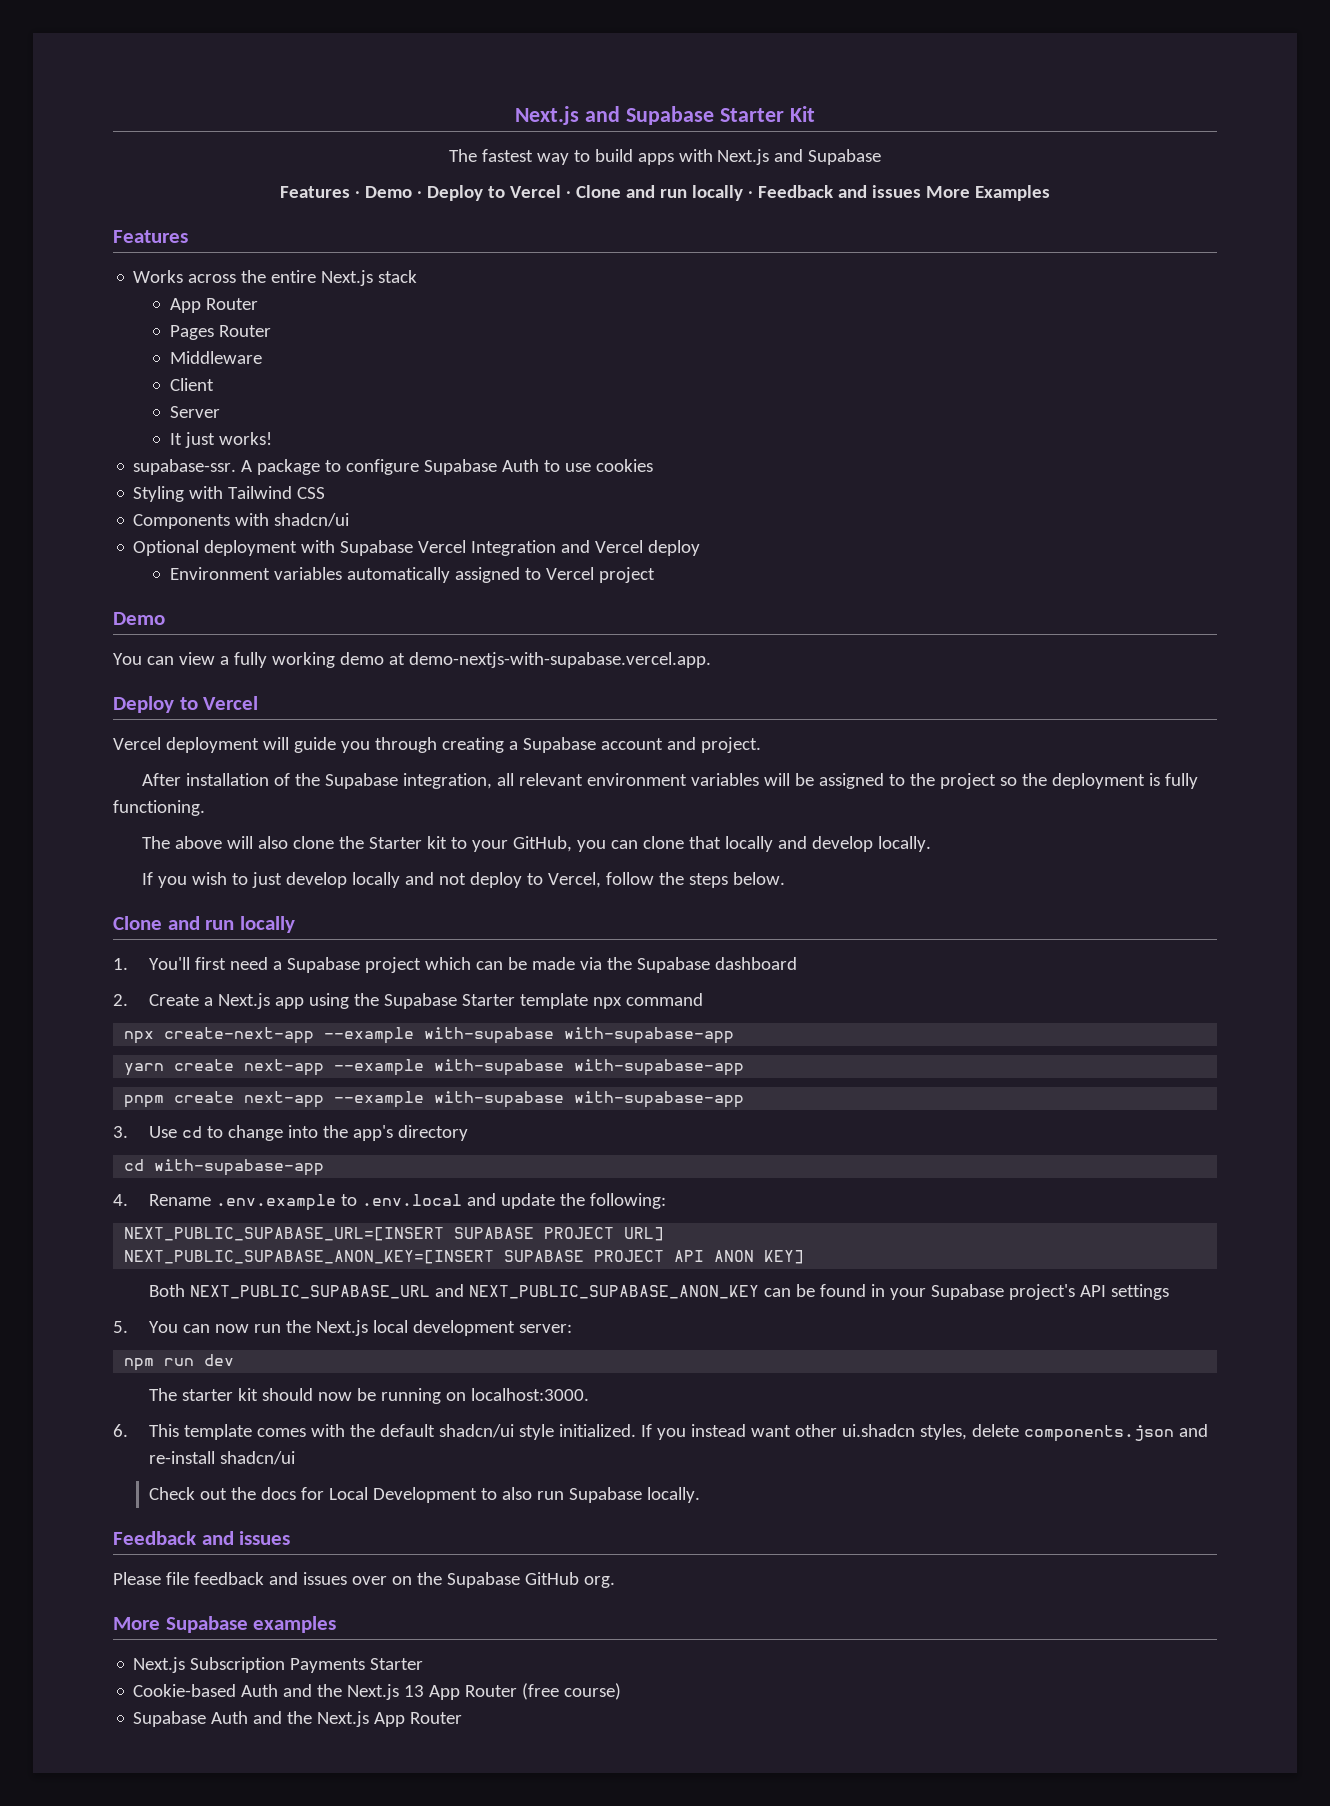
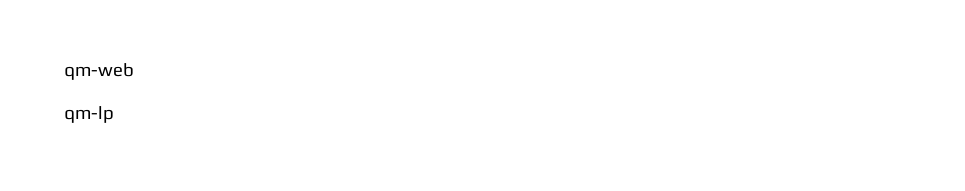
- Next.js and Supabase Starter Kit
- The fastest way to build apps with Next.js and Supabase
- Features · Demo · Deploy to Vercel · Clone and run locally · Feedback and issues More Examples
- Features
- Works across the entire Next.js stack
- App Router
- Pages Router
- Middleware
- Client
- Server
- It just works!
- supabase-ssr. A package to configure Supabase Auth to use cookies
- Styling with Tailwind CSS
- Components with shadcn/ui
- Optional deployment with Supabase Vercel Integration and Vercel deploy
- Environment variables automatically assigned to Vercel project
- Demo
- You can view a fully working demo at demo-nextjs-with-supabase.vercel.app.
- Deploy to Vercel
- Vercel deployment will guide you through creating a Supabase account and project.
- After installation of the Supabase integration, all relevant environment variables will be assigned to the project so the deployment is fully functioning.
- The above will also clone the Starter kit to your GitHub, you can clone that locally and develop locally.
- If you wish to just develop locally and not deploy to Vercel, follow the steps below.
- Clone and run locally
- 1. You'll first need a Supabase project which can be made via the Supabase dashboard
- 2. Create a Next.js app using the Supabase Starter template npx command
- npx create-next-app --example with-supabase with-supabase-app
- yarn create next-app --example with-supabase with-supabase-app
- pnpm create next-app --example with-supabase with-supabase-app
- 3. Use cd to change into the app's directory
- cd with-supabase-app
- 4. Rename .env.example to .env.local and update the following:
- NEXT_PUBLIC_SUPABASE_URL=[INSERT SUPABASE PROJECT URL]
- NEXT_PUBLIC_SUPABASE_ANON_KEY=[INSERT SUPABASE PROJECT API ANON KEY]
- Both NEXT_PUBLIC_SUPABASE_URL and NEXT_PUBLIC_SUPABASE_ANON_KEY can be found in your Supabase project's API settings
- 5. You can now run the Next.js local development server:
- npm run dev
- The starter kit should now be running on localhost:3000.
- 6. This template comes with the default shadcn/ui style initialized. If you instead want other ui.shadcn styles, delete components.json and re-install shadcn/ui
- Check out the docs for Local Development to also run Supabase locally.
- Feedback and issues
- Please file feedback and issues over on the Supabase GitHub org.
- More Supabase examples
- Next.js Subscription Payments Starter
- Cookie-based Auth and the Next.js 13 App Router (free course)
- Supabase Auth and the Next.js App Router
+ qm-web
+ qm-lp

